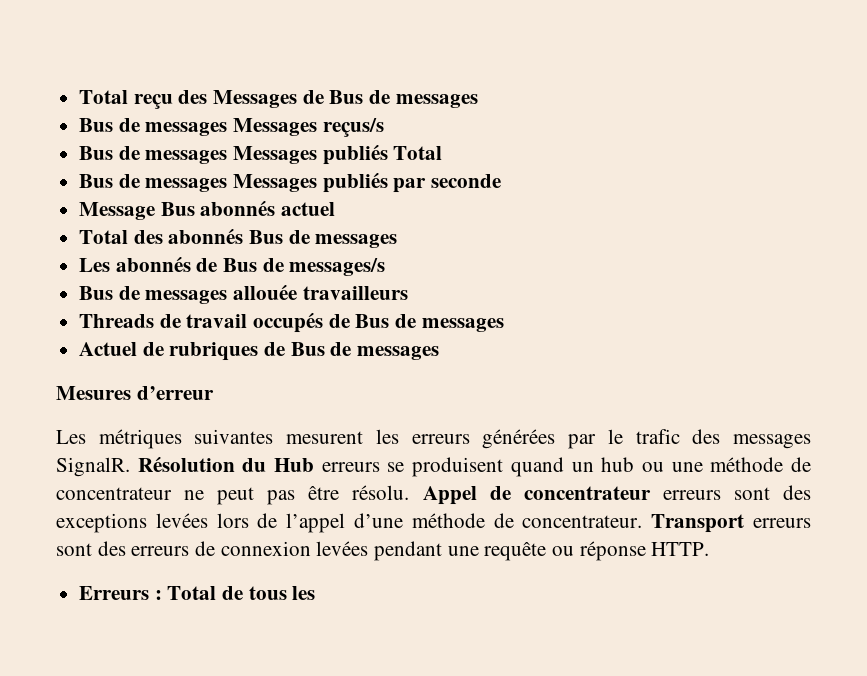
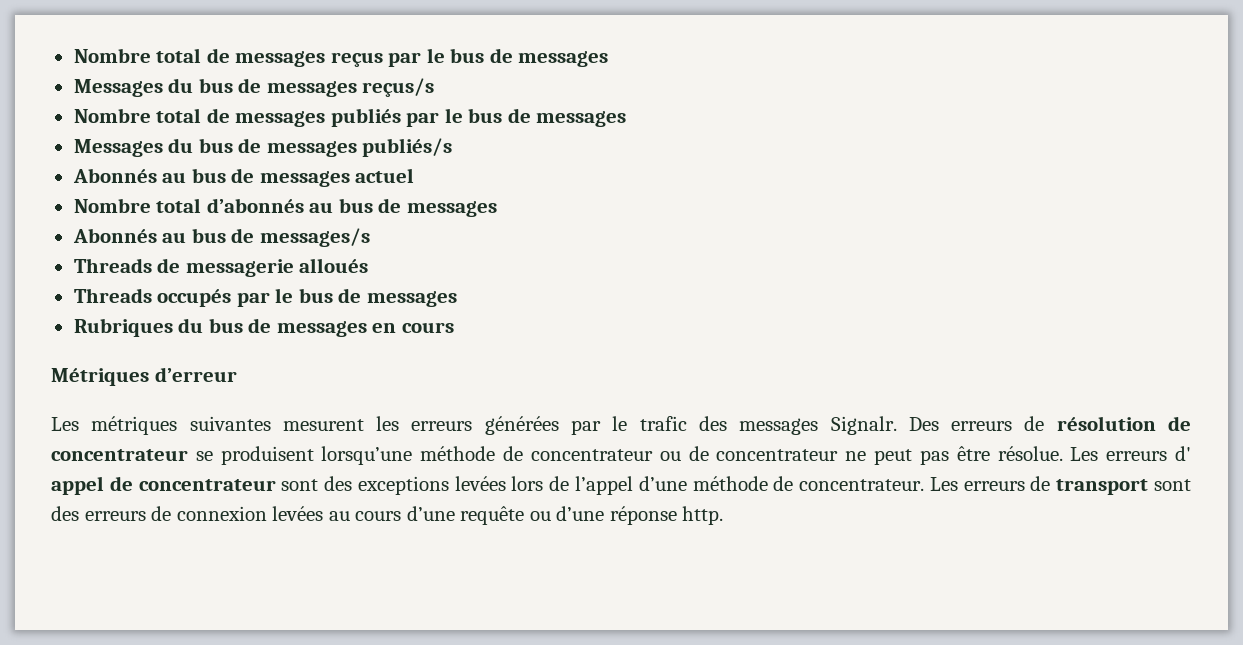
- Total reçu des Messages de Bus de messages
- Bus de messages Messages reçus/s
+ Nombre total de messages reçus par le bus de messages
+ Messages du bus de messages reçus/s
- Bus de messages Messages publiés Total
- Bus de messages Messages publiés par seconde
- Message Bus abonnés actuel
- Total des abonnés Bus de messages
- Les abonnés de Bus de messages/s
- Bus de messages allouée travailleurs
- Threads de travail occupés de Bus de messages
- Actuel de rubriques de Bus de messages
- Mesures d’erreur
+ Nombre total de messages publiés par le bus de messages
+ Messages du bus de messages publiés/s
+ Abonnés au bus de messages actuel
+ Nombre total d’abonnés au bus de messages
+ Abonnés au bus de messages/s
+ Threads de messagerie alloués
+ Threads occupés par le bus de messages
+ Rubriques du bus de messages en cours
+ Métriques d’erreur
- Les métriques suivantes mesurent les erreurs générées par le trafic des messages SignalR. Résolution du Hub erreurs se produisent quand un hub ou une méthode de concentrateur ne peut pas être résolu. Appel de concentrateur erreurs sont des exceptions levées lors de l’appel d’une méthode de concentrateur.
+ Les métriques suivantes mesurent les erreurs générées par le trafic des messages Signalr. Des erreurs de résolution de concentrateur se produisent lorsqu’une méthode de concentrateur ou de concentrateur ne peut pas être résolue. Les erreurs d' appel de concentrateur sont des exceptions levées lors de l’appel d’une méthode de concentrateur.
- Transport erreurs sont des erreurs de connexion levées pendant une requête ou réponse HTTP.
- Erreurs : Total de tous les
+ Les erreurs de transport sont des erreurs de connexion levées au cours d’une requête ou d’une réponse http.

